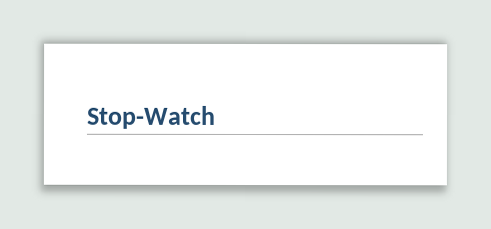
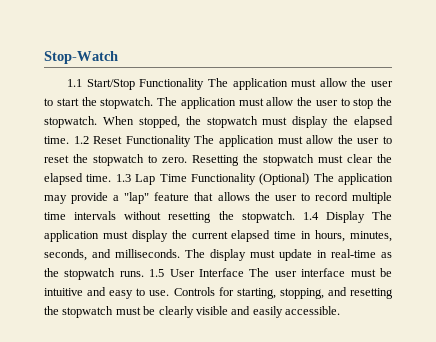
+ 1.1 Start/Stop Functionality The application must allow the user to start the stopwatch. The application must allow the user to stop the stopwatch. When stopped, the stopwatch must display the elapsed time. 1.2 Reset Functionality The application must allow the user to reset the stopwatch to zero. Resetting the stopwatch must clear the elapsed time. 1.3 Lap Time Functionality (Optional) The application may provide a "lap" feature that allows the user to record multiple time intervals without resetting the stopwatch. 1.4 Display The application must display the current elapsed time in hours, minutes, seconds, and milliseconds. The display must update in real-time as the stopwatch runs. 1.5 User Interface The user interface must be intuitive and easy to use. Controls for starting, stopping, and resetting the stopwatch must be clearly visible and easily accessible.

